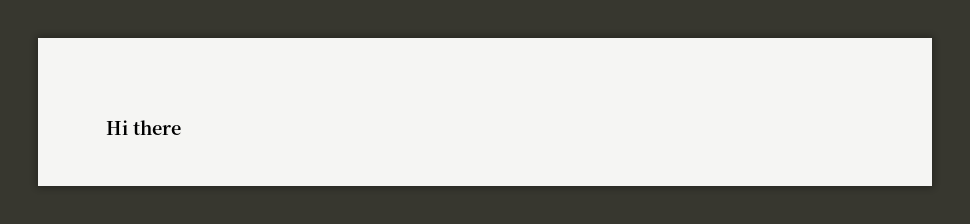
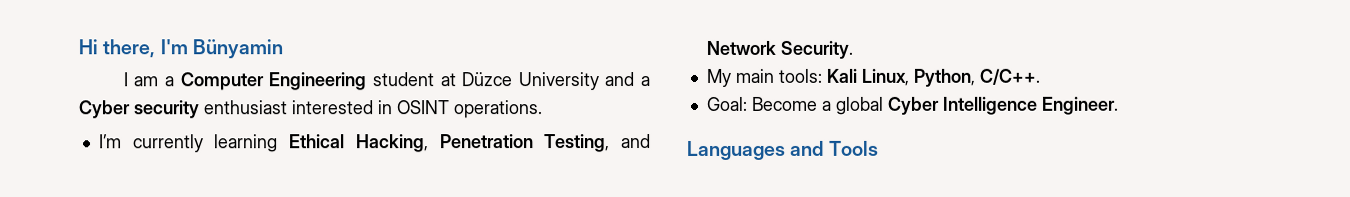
- Hi there
+ Hi there, I'm Bünyamin
+ I am a Computer Engineering student at Düzce University and a Cyber security enthusiast interested in OSINT operations.
+ I’m currently learning Ethical Hacking, Penetration Testing, and Network Security.
+ My main tools: Kali Linux, Python, C/C++.
+ Goal: Become a global Cyber Intelligence Engineer.
+ Languages and Tools

